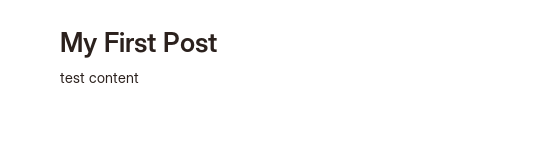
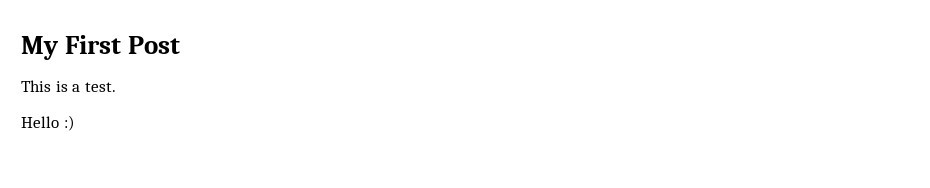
- test content
+ This is a test.
+ Hello :)

